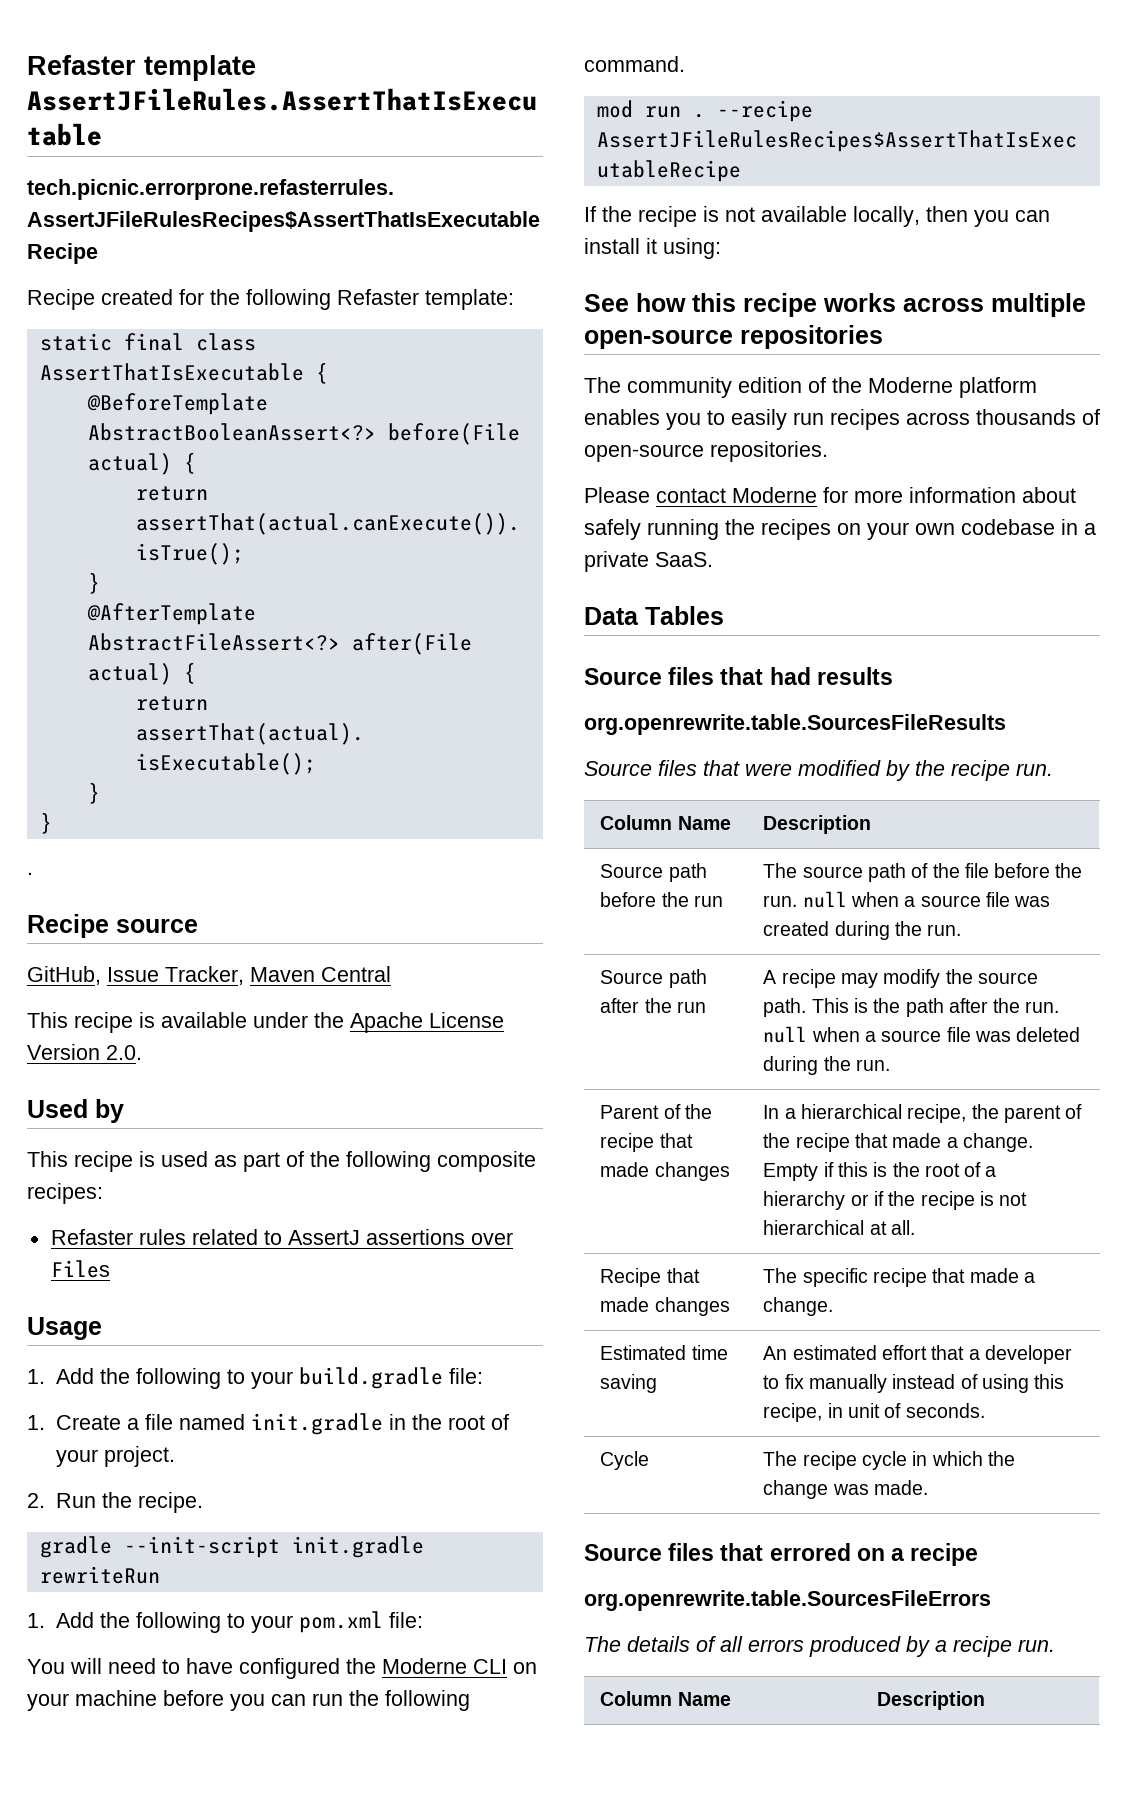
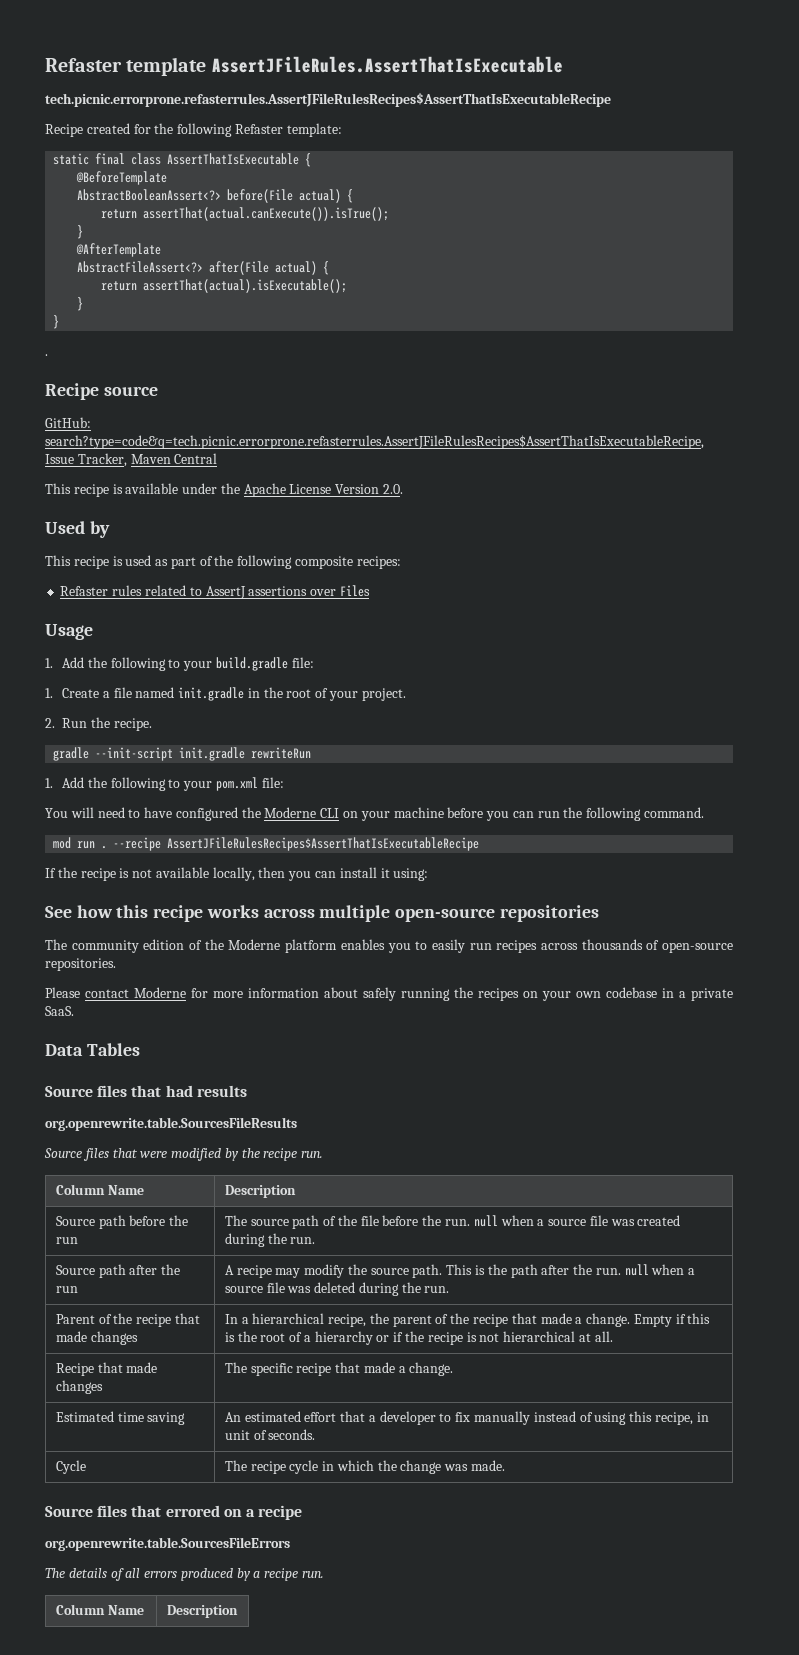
- GitHub, Issue Tracker, Maven Central
+ GitHub: search?type=code&q=tech.picnic.errorprone.refasterrules.AssertJFileRulesRecipes$AssertThatIsExecutableRecipe, Issue Tracker, Maven Central

